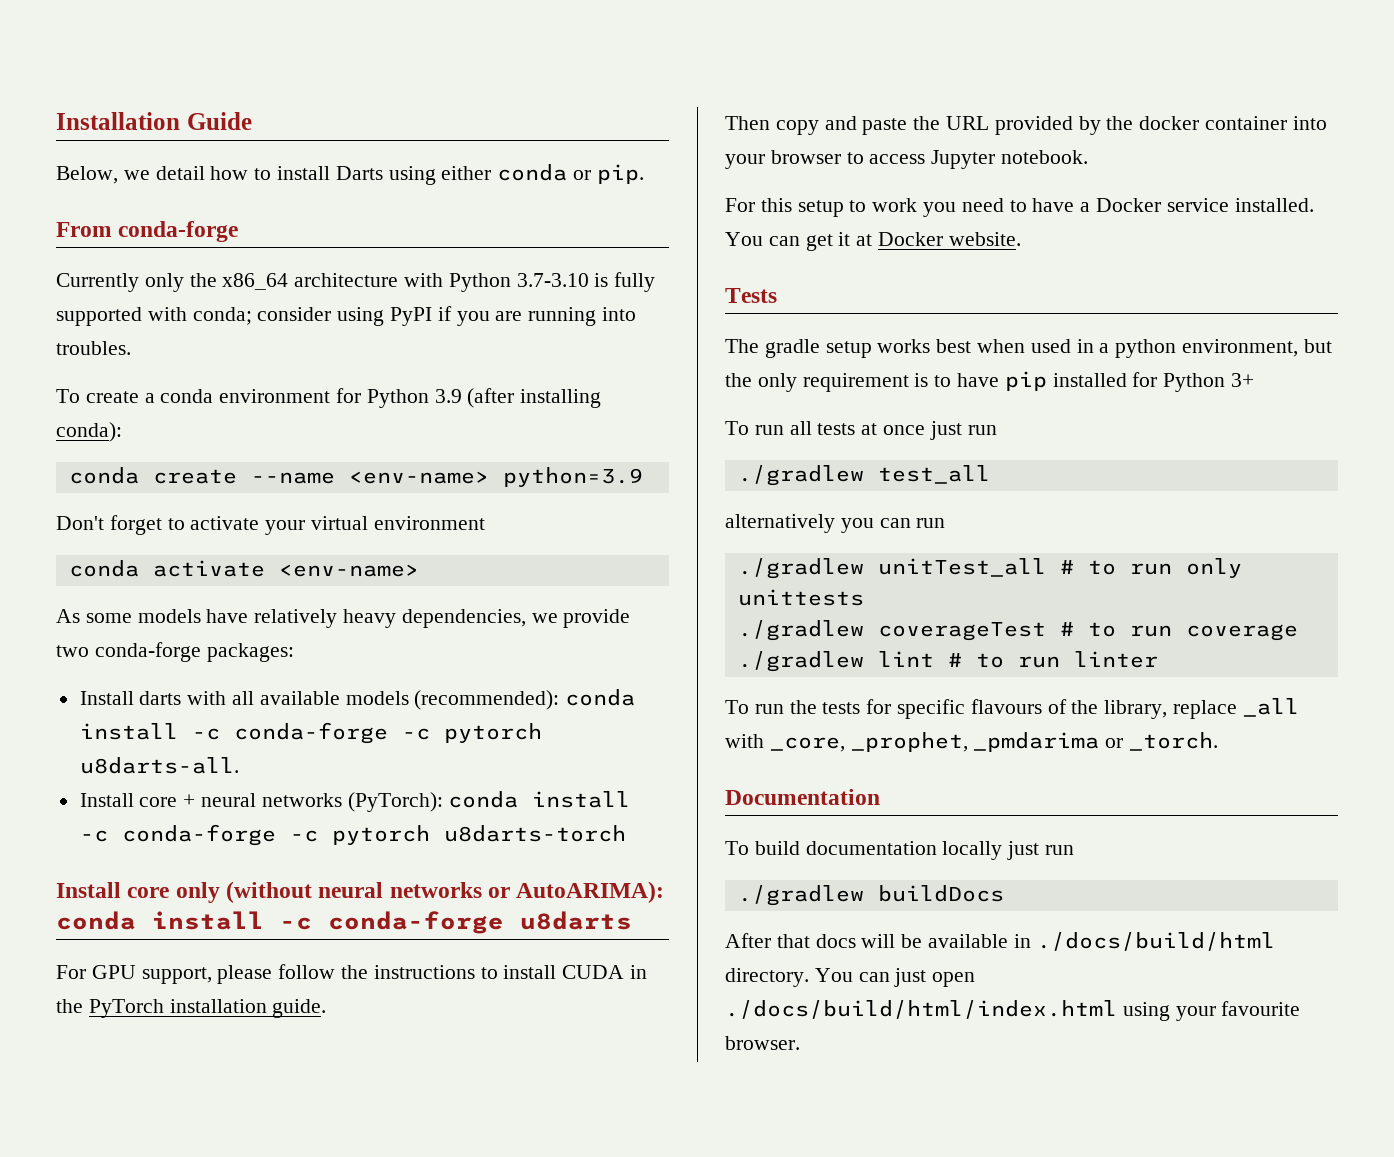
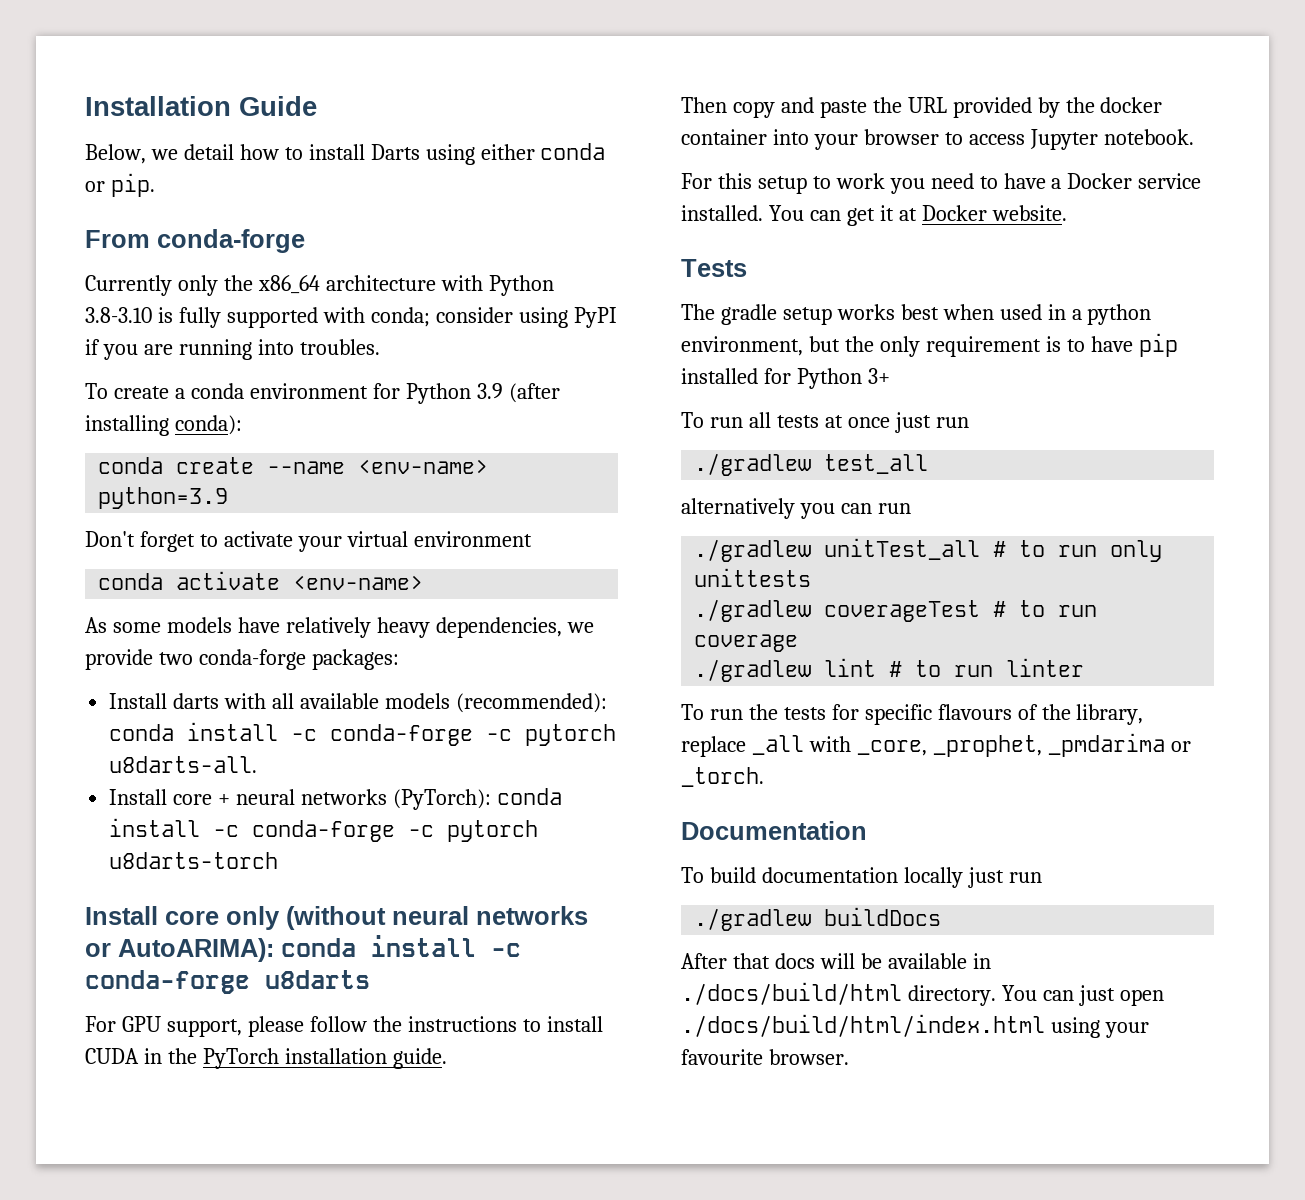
- Currently only the x86_64 architecture with Python 3.7-3.10 is fully supported with conda; consider using PyPI if you are running into troubles.
+ Currently only the x86_64 architecture with Python 3.8-3.10 is fully supported with conda; consider using PyPI if you are running into troubles.

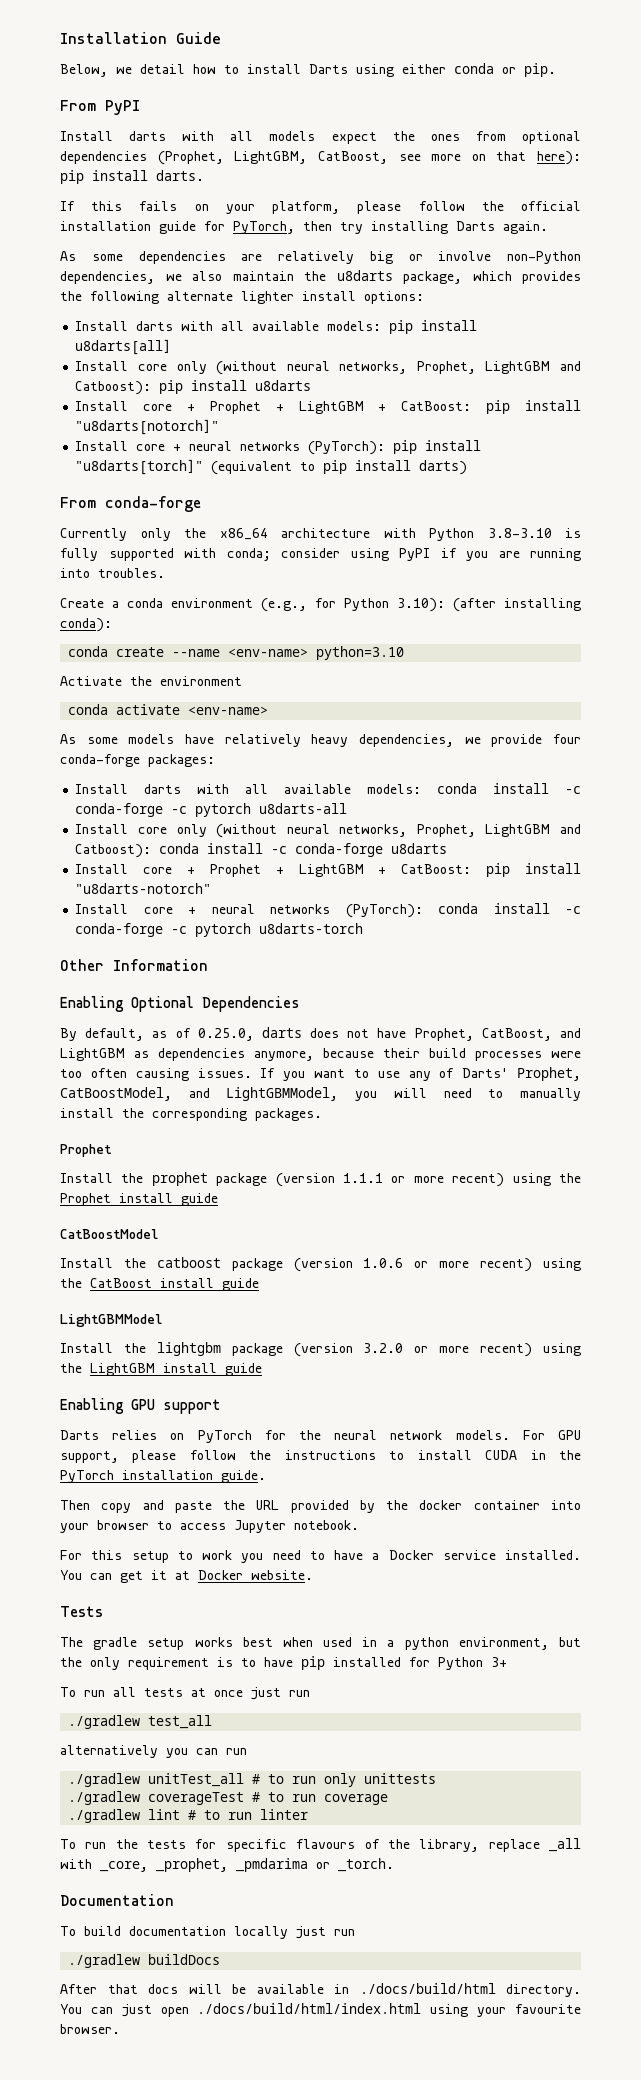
+ From PyPI
+ Install darts with all models expect the ones from optional dependencies (Prophet, LightGBM, CatBoost, see more on that here): pip install darts.
+ If this fails on your platform, please follow the official installation guide for PyTorch, then try installing Darts again.
+ As some dependencies are relatively big or involve non-Python dependencies, we also maintain the u8darts package, which provides the following alternate lighter install options:
+ Install darts with all available models: pip install u8darts[all]
+ Install core only (without neural networks, Prophet, LightGBM and Catboost): pip install u8darts
+ Install core + Prophet + LightGBM + CatBoost: pip install "u8darts[notorch]"
+ Install core + neural networks (PyTorch): pip install "u8darts[torch]" (equivalent to pip install darts)
- To create a conda environment for Python 3.9 (after installing conda):
+ Create a conda environment (e.g., for Python 3.10): (after installing conda):
- conda create --name <env-name> python=3.9
- Don't forget to activate your virtual environment
+ conda create --name <env-name> python=3.10
+ Activate the environment
- As some models have relatively heavy dependencies, we provide two conda-forge packages:
+ As some models have relatively heavy dependencies, we provide four conda-forge packages:
- Install darts with all available models (recommended): conda install -c conda-forge -c pytorch u8darts-all.
+ Install darts with all available models: conda install -c conda-forge -c pytorch u8darts-all
+ Install core only (without neural networks, Prophet, LightGBM and Catboost): conda install -c conda-forge u8darts
+ Install core + Prophet + LightGBM + CatBoost: pip install "u8darts-notorch"
- Install core only (without neural networks or AutoARIMA): conda install -c conda-forge u8darts
- For GPU support, please follow the instructions to install CUDA in the PyTorch installation guide.
+ Other Information
+ Enabling Optional Dependencies
+ By default, as of 0.25.0, darts does not have Prophet, CatBoost, and LightGBM as dependencies anymore, because their build processes were too often causing issues. If you want to use any of Darts' Prophet, CatBoostModel, and LightGBMModel, you will need to manually install the corresponding packages.
+ Prophet
+ Install the prophet package (version 1.1.1 or more recent) using the Prophet install guide
+ CatBoostModel
+ Install the catboost package (version 1.0.6 or more recent) using the CatBoost install guide
+ LightGBMModel
+ Install the lightgbm package (version 3.2.0 or more recent) using the LightGBM install guide
+ Enabling GPU support
+ Darts relies on PyTorch for the neural network models. For GPU support, please follow the instructions to install CUDA in the PyTorch installation guide.

